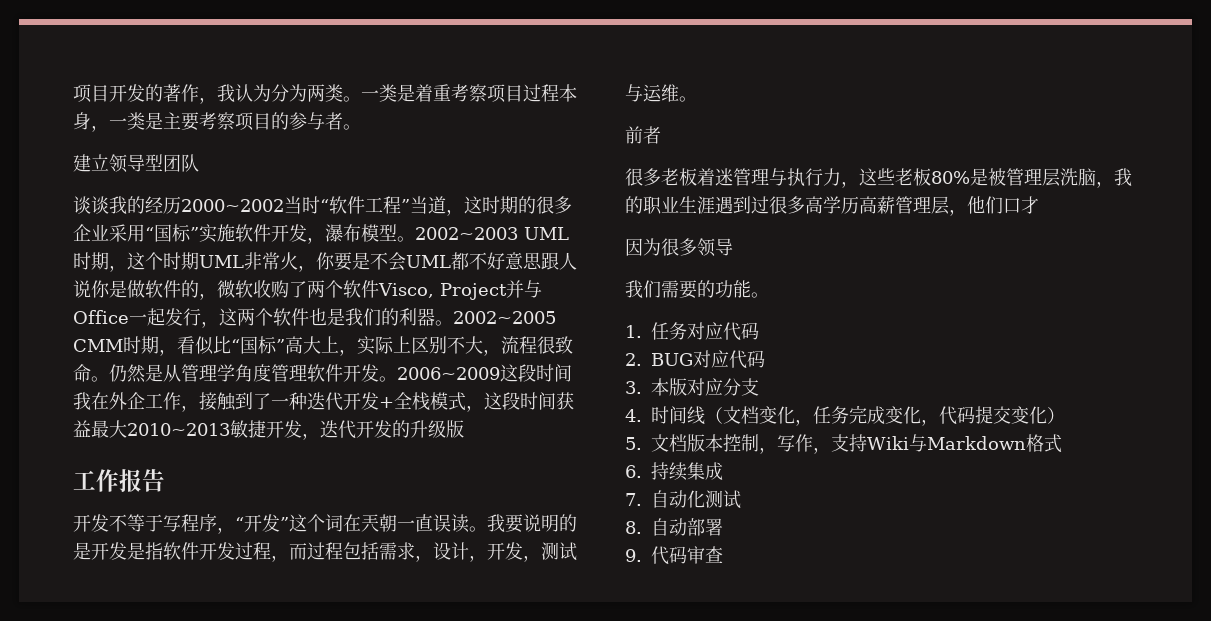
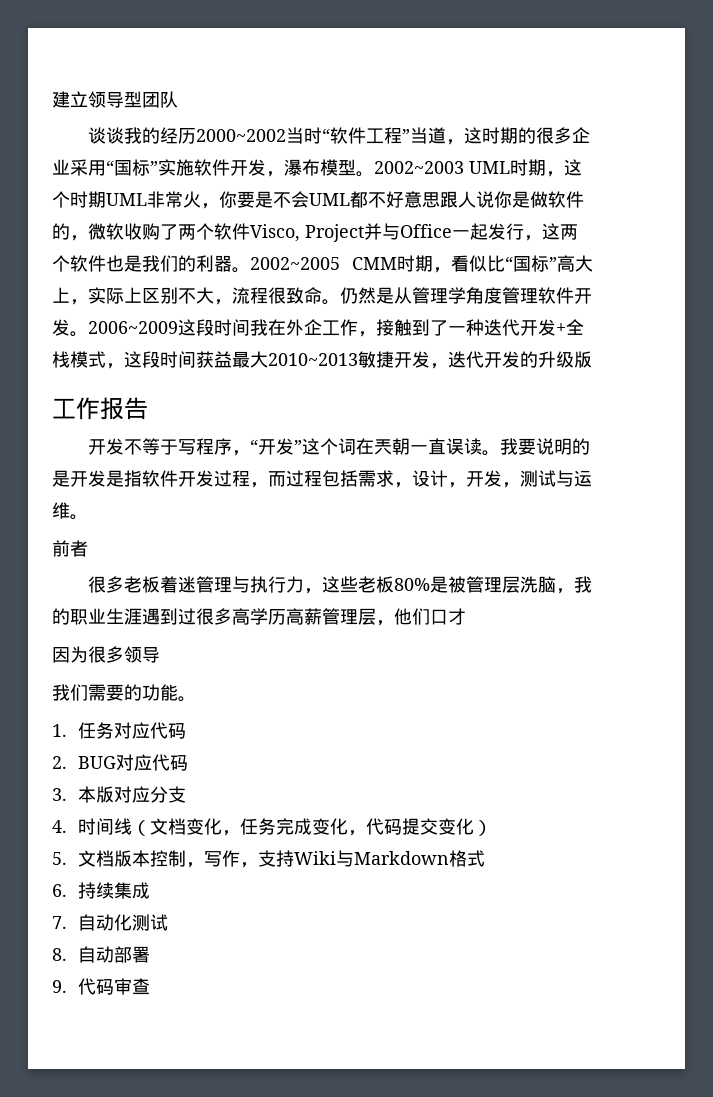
- 项目开发的著作，我认为分为两类。一类是着重考察项目过程本身，一类是主要考察项目的参与者。

